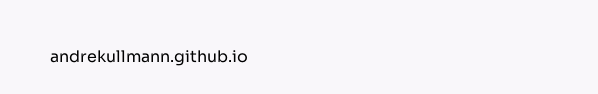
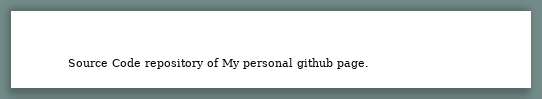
- andrekullmann.github.io
+ Source Code repository of My personal github page.

